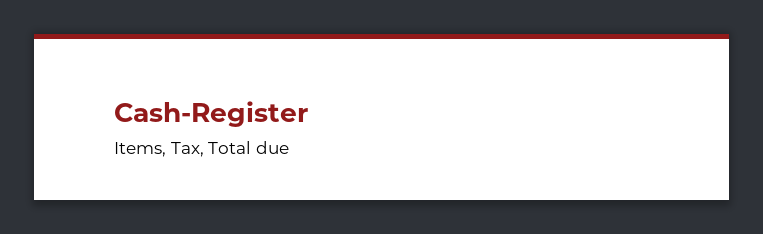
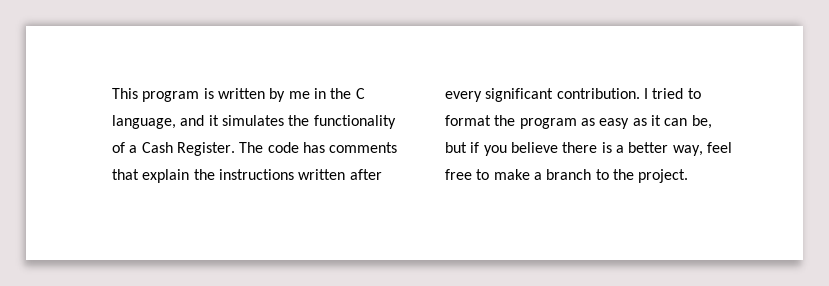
- Cash-Register
- Items, Tax, Total due
+ This program is written by me in the C language, and it simulates the functionality of a Cash Register. The code has comments that explain the instructions written after every significant contribution. I tried to format the program as easy as it can be, but if you believe there is a better way, feel free to make a branch to the project.

